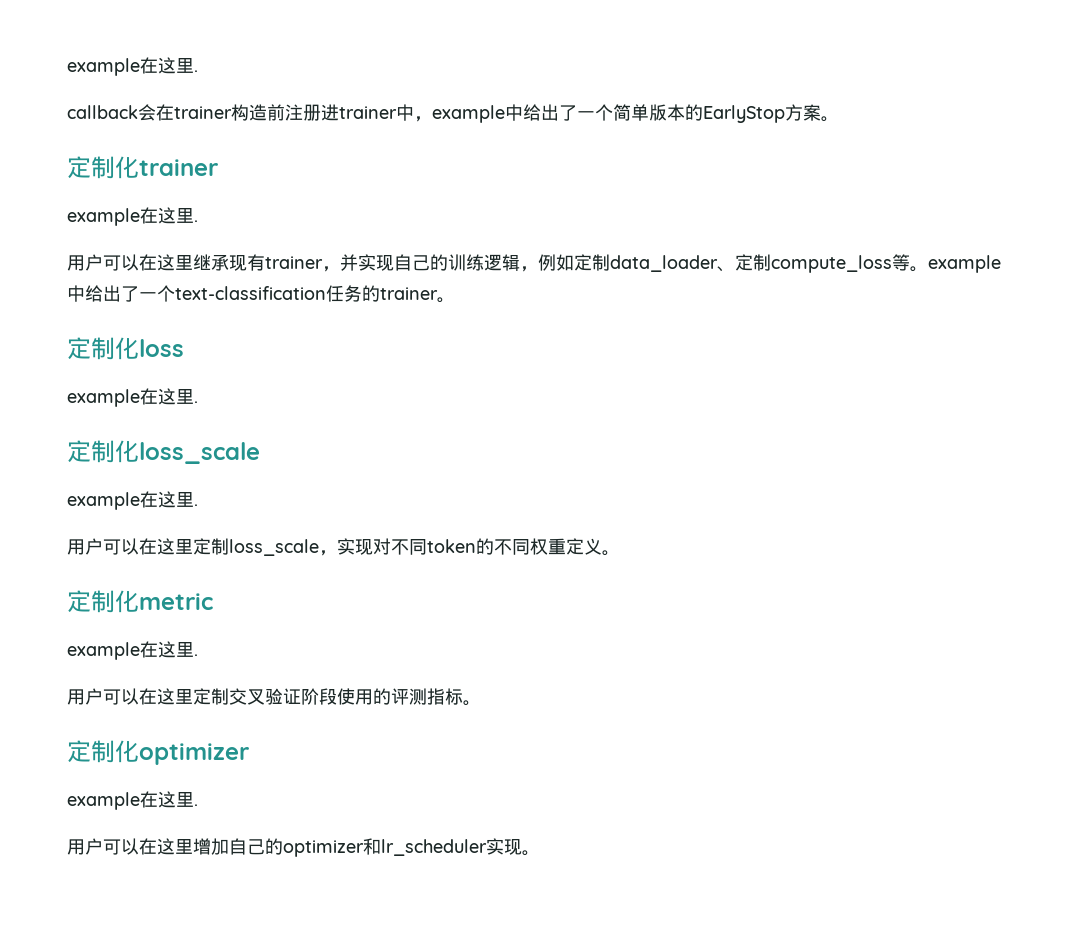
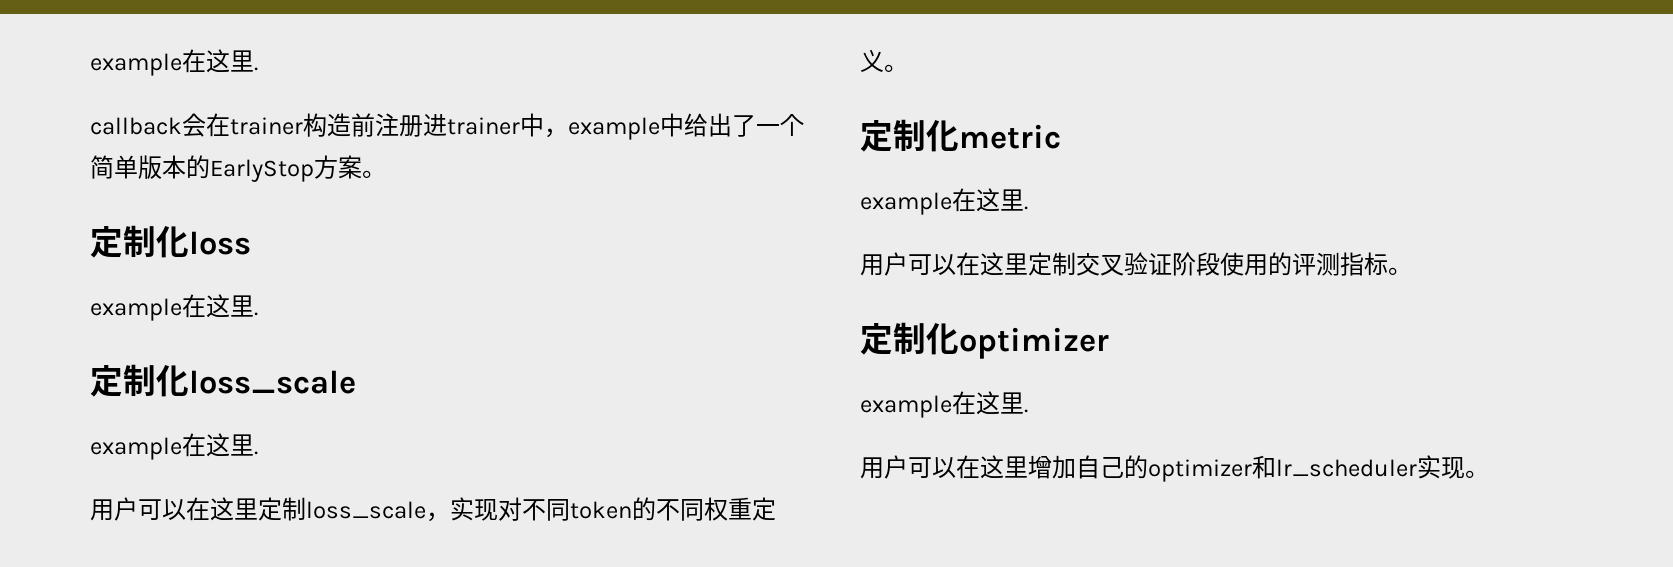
- 定制化trainer
- example在这里.
- 用户可以在这里继承现有trainer，并实现自己的训练逻辑，例如定制data_loader、定制compute_loss等。example中给出了一个text-classification任务的trainer。

